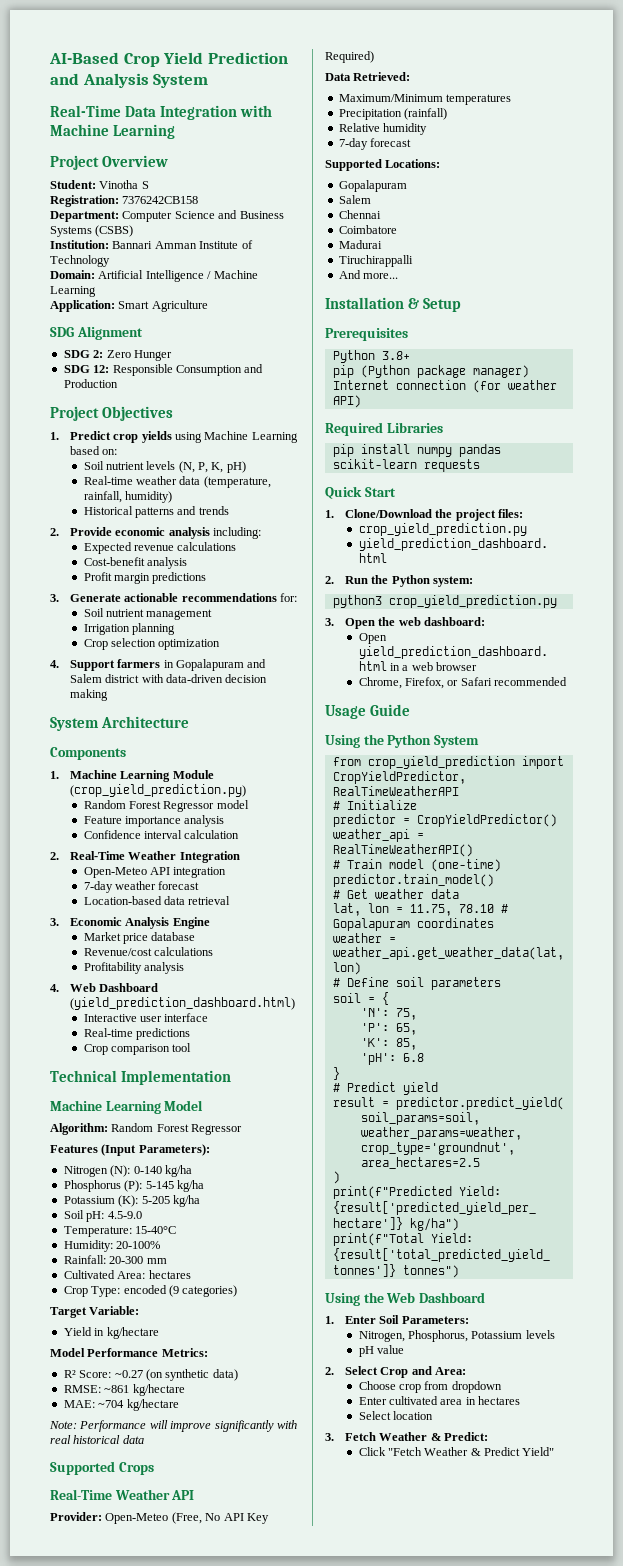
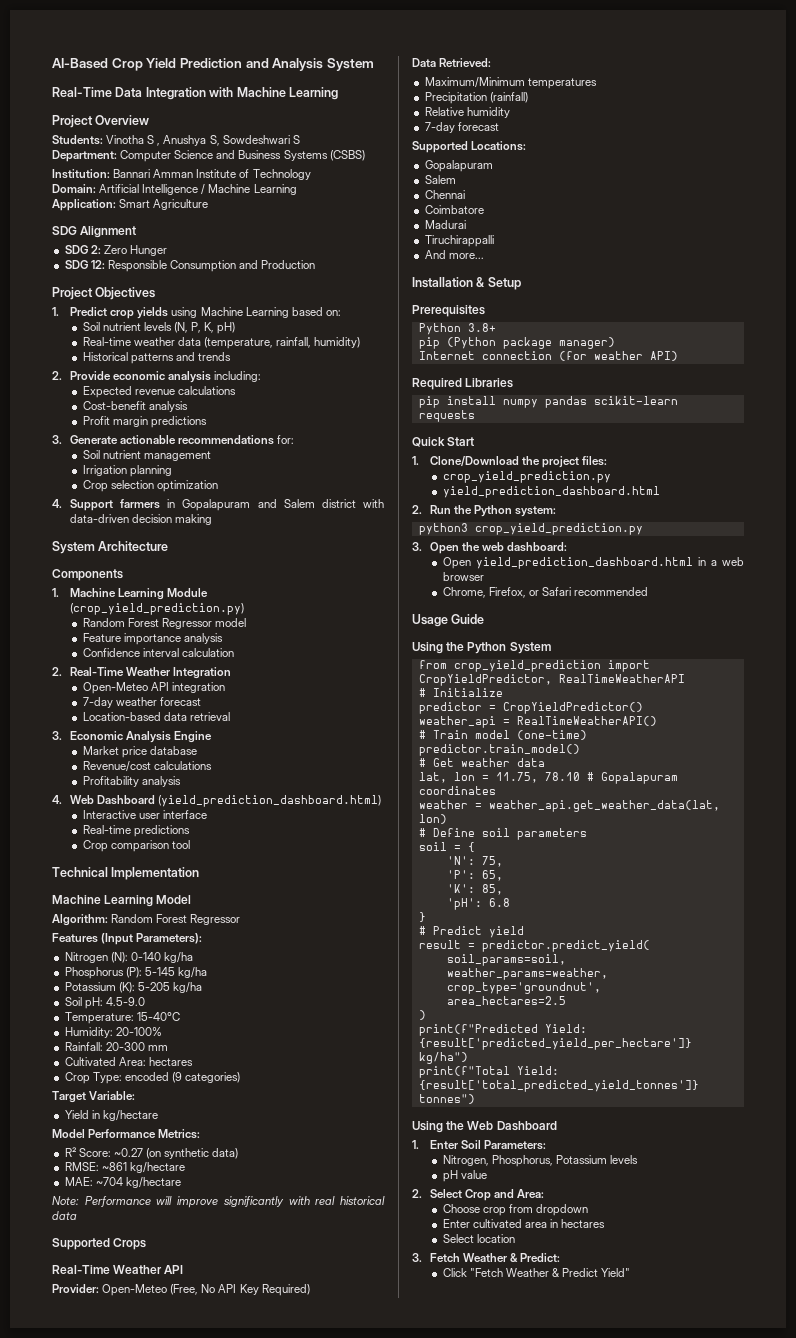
- Student: Vinotha S
- Registration: 7376242CB158
+ Students: Vinotha S , Anushya S, Sowdeshwari S

